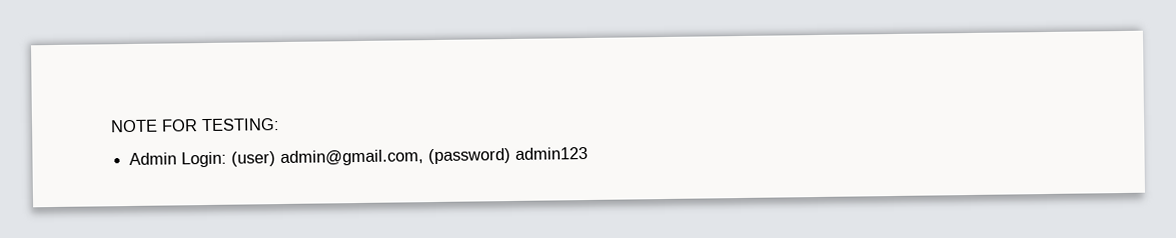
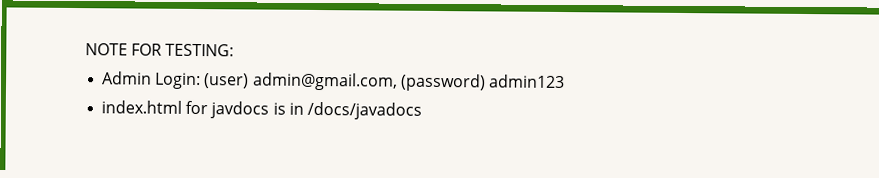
+ index.html for javdocs is in /docs/javadocs

